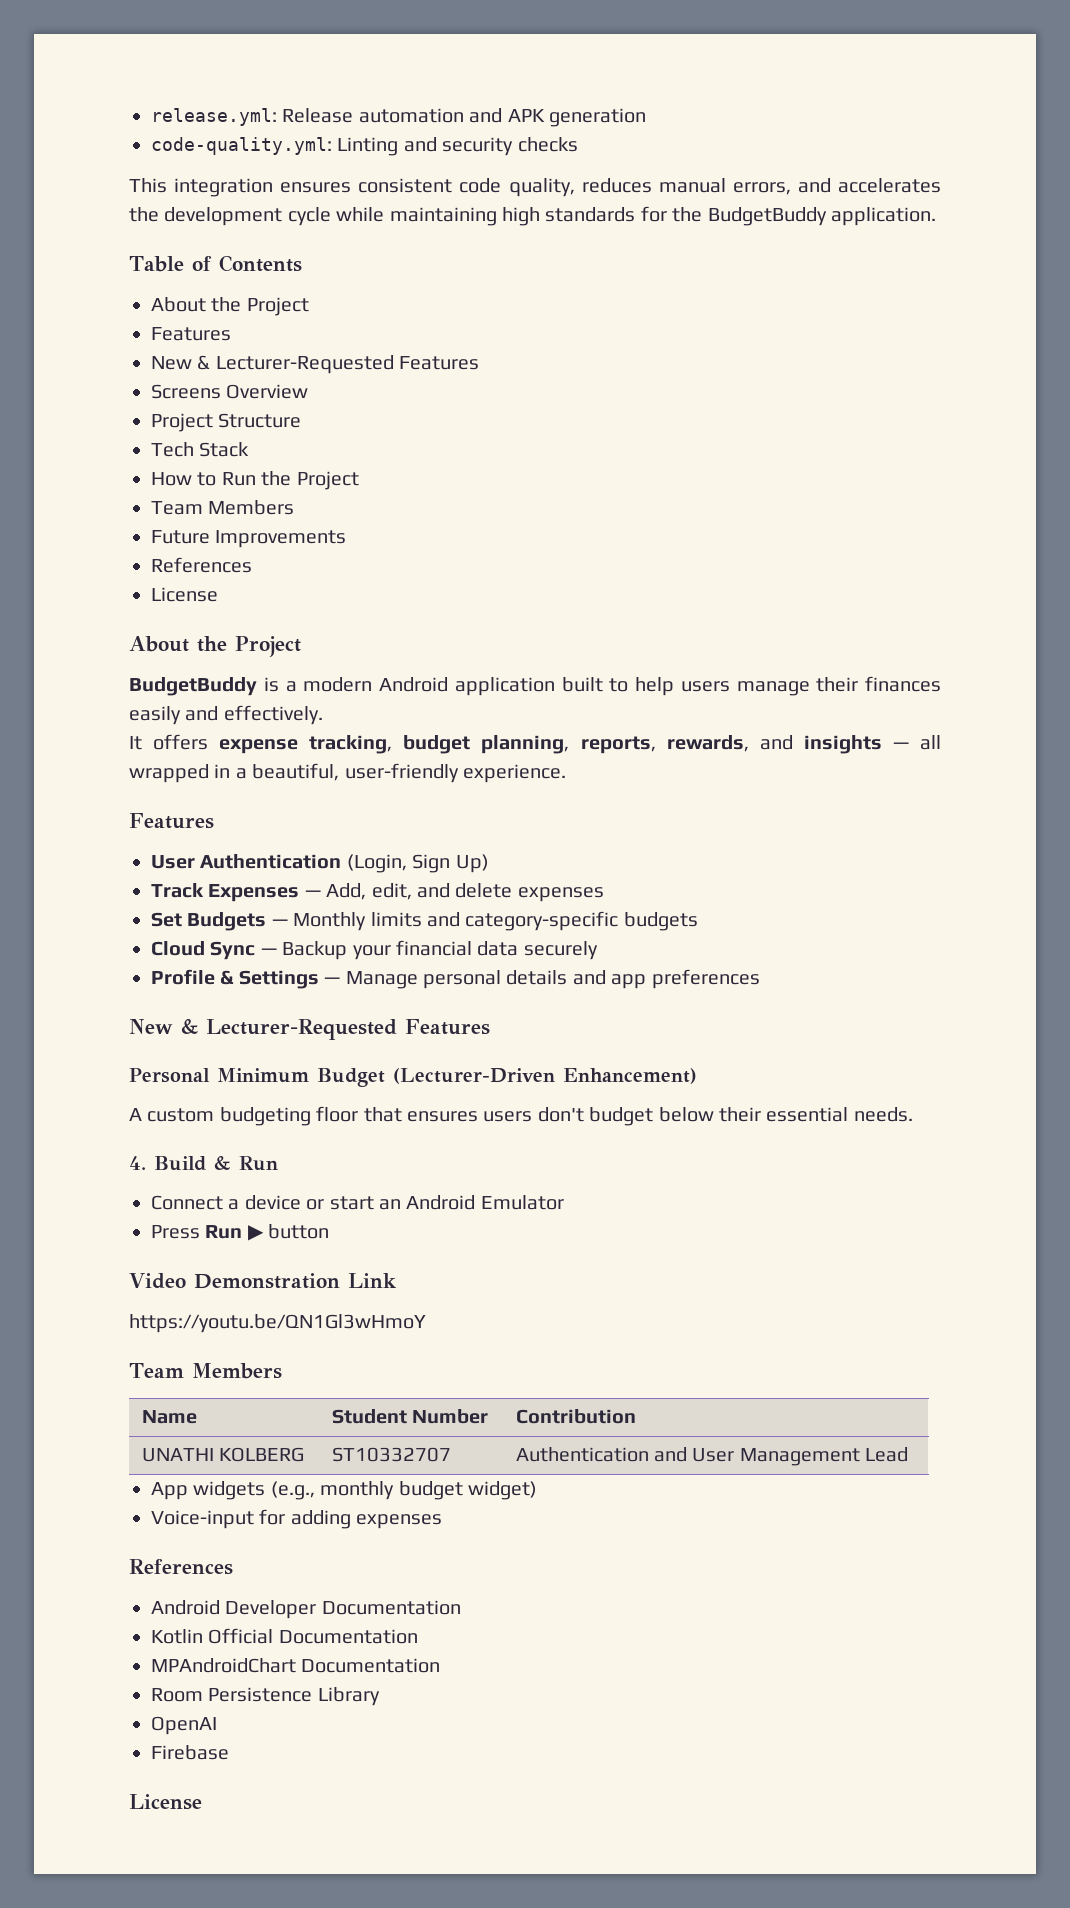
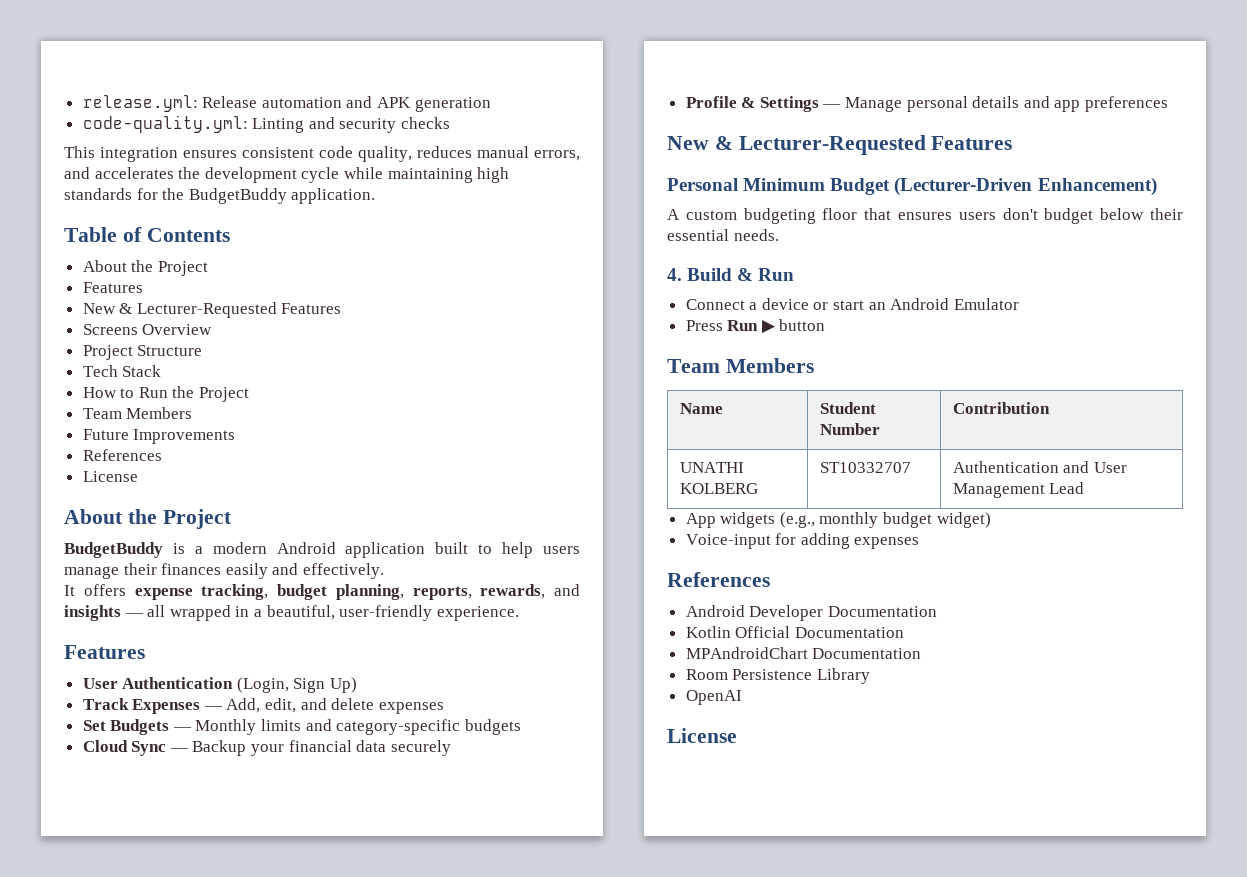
- Video Demonstration Link
- https://youtu.be/QN1Gl3wHmoY
- Firebase

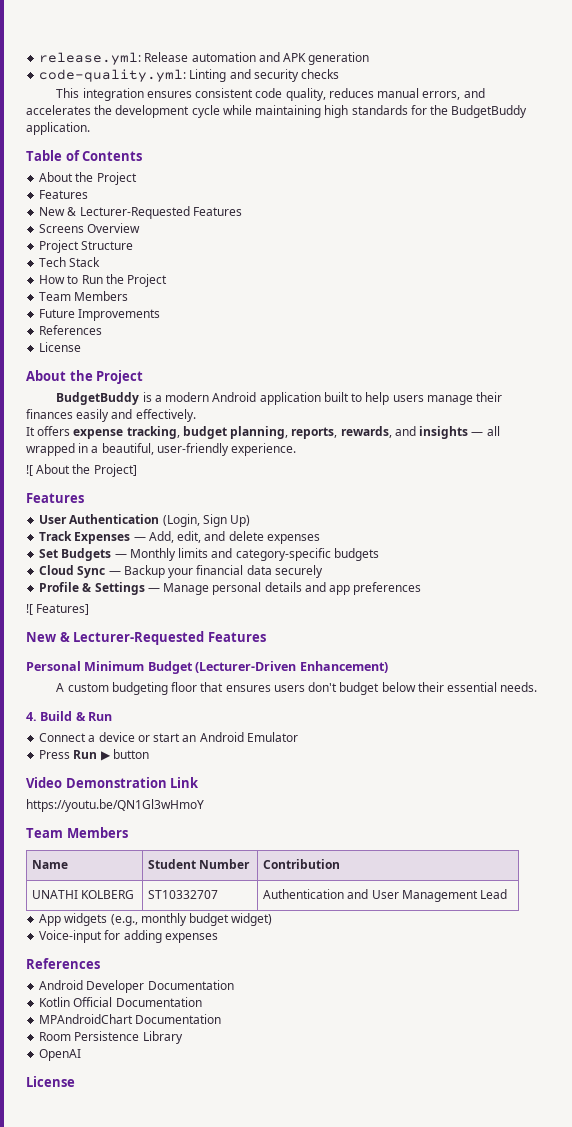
+ ![ About the Project]
+ ![ Features]
+ Video Demonstration Link
+ https://youtu.be/QN1Gl3wHmoY

